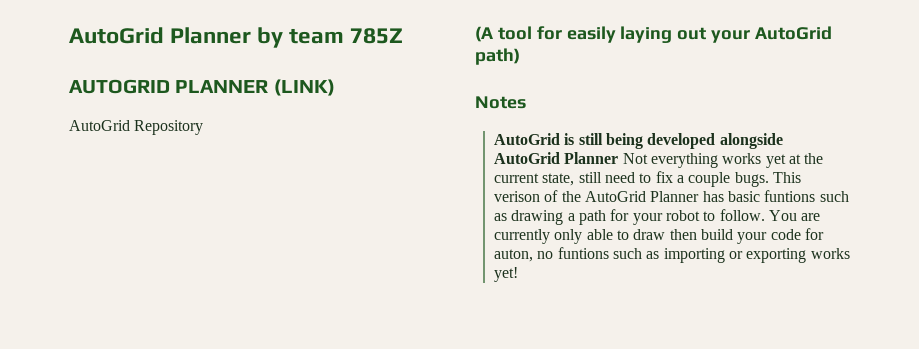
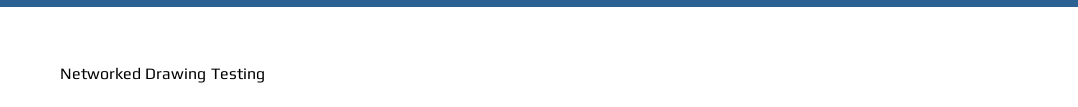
- AutoGrid Planner by team 785Z
- AUTOGRID PLANNER (LINK)
- AutoGrid Repository
- (A tool for easily laying out your AutoGrid path)
- Notes
- AutoGrid is still being developed alongside AutoGrid Planner Not everything works yet at the current state, still need to fix a couple bugs. This verison of the AutoGrid Planner has basic funtions such as drawing a path for your robot to follow. You are currently only able to draw then build your code for auton, no funtions such as importing or exporting works yet!
+ Networked Drawing Testing

